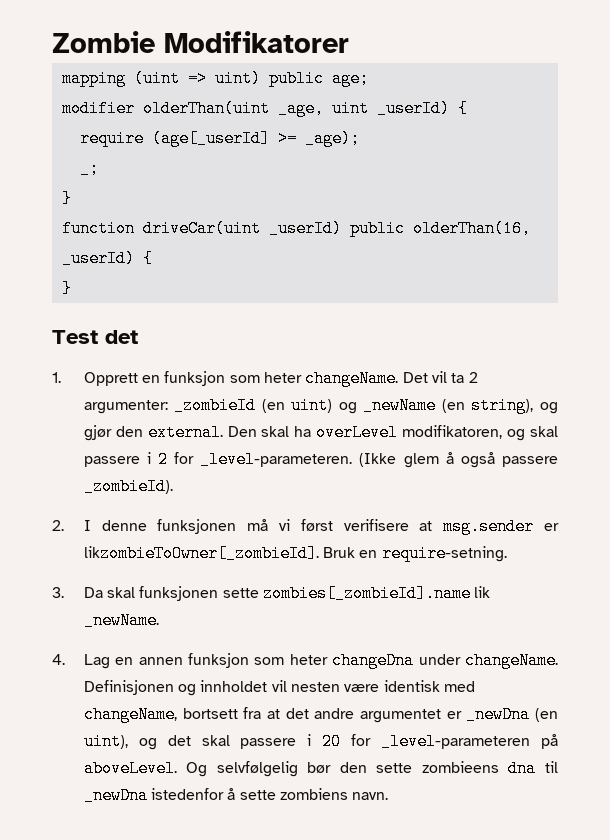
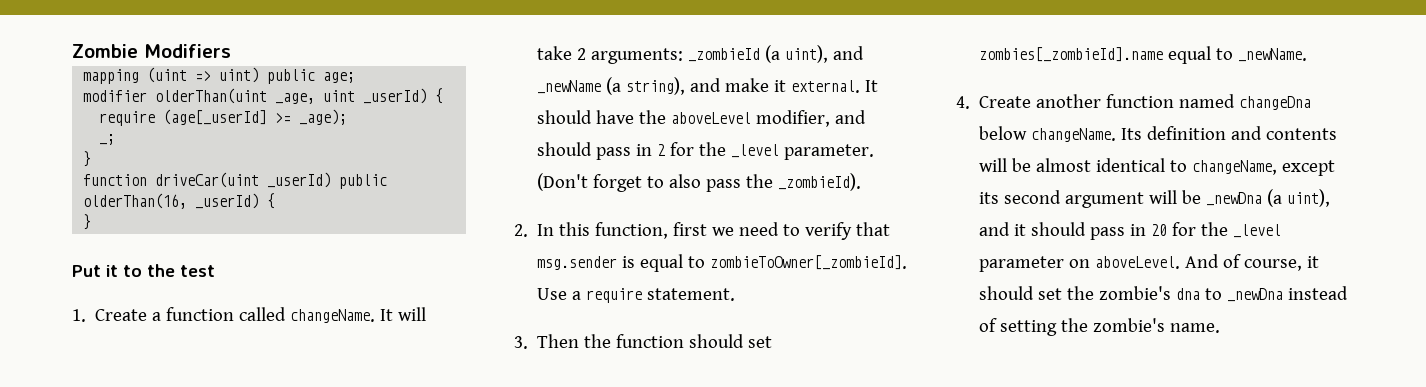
- Zombie Modifikatorer
+ Zombie Modifiers
- Test det
- 1. Opprett en funksjon som heter changeName. Det vil ta 2 argumenter: _zombieId (en uint) og _newName (en string), og gjør den external. Den skal ha overLevel modifikatoren, og skal passere i 2 for _level-parameteren. (Ikke glem å også passere _zombieId).
- 2. I denne funksjonen må vi først verifisere at msg.sender er likzombieToOwner[_zombieId]. Bruk en require-setning.
- 3. Da skal funksjonen sette zombies[_zombieId].name lik _newName.
- 4. Lag en annen funksjon som heter changeDna under changeName. Definisjonen og innholdet vil nesten være identisk med changeName, bortsett fra at det andre argumentet er _newDna (en uint), og det skal passere i 20 for _level-parameteren på aboveLevel. Og selvfølgelig bør den sette zombieens dna til _newDna istedenfor å sette zombiens navn.
+ Put it to the test
+ 1. Create a function called changeName. It will take 2 arguments: _zombieId (a uint), and _newName (a string), and make it external. It should have the aboveLevel modifier, and should pass in 2 for the _level parameter. (Don't forget to also pass the _zombieId).
+ 2. In this function, first we need to verify that msg.sender is equal to zombieToOwner[_zombieId]. Use a require statement.
+ 3. Then the function should set zombies[_zombieId].name equal to _newName.
+ 4. Create another function named changeDna below changeName. Its definition and contents will be almost identical to changeName, except its second argument will be _newDna (a uint), and it should pass in 20 for the _level parameter on aboveLevel. And of course, it should set the zombie's dna to _newDna instead of setting the zombie's name.

